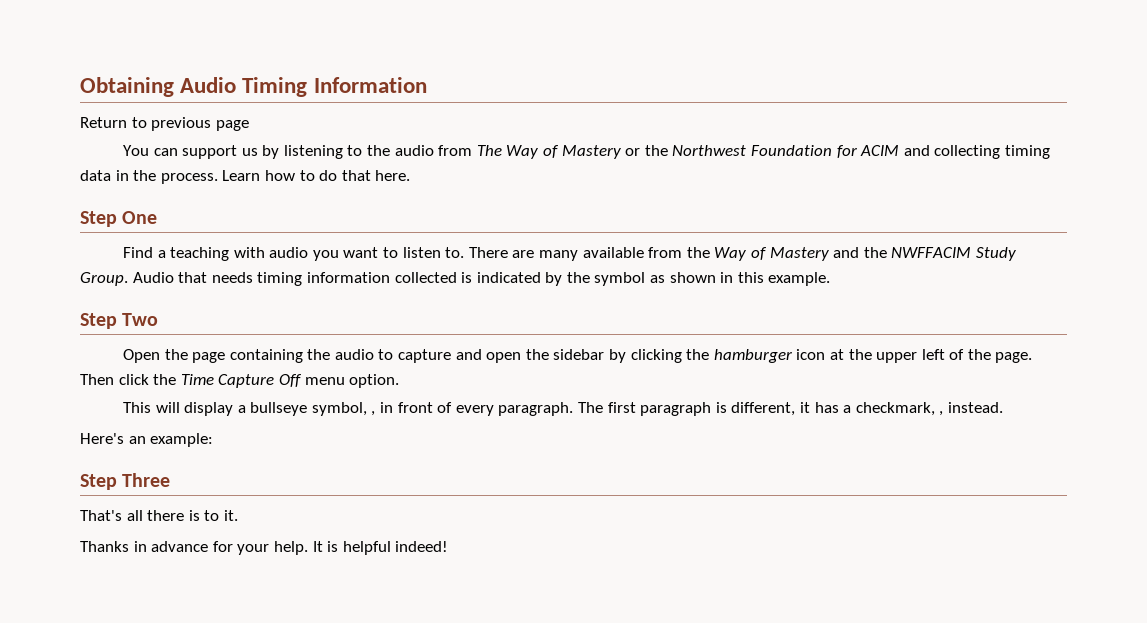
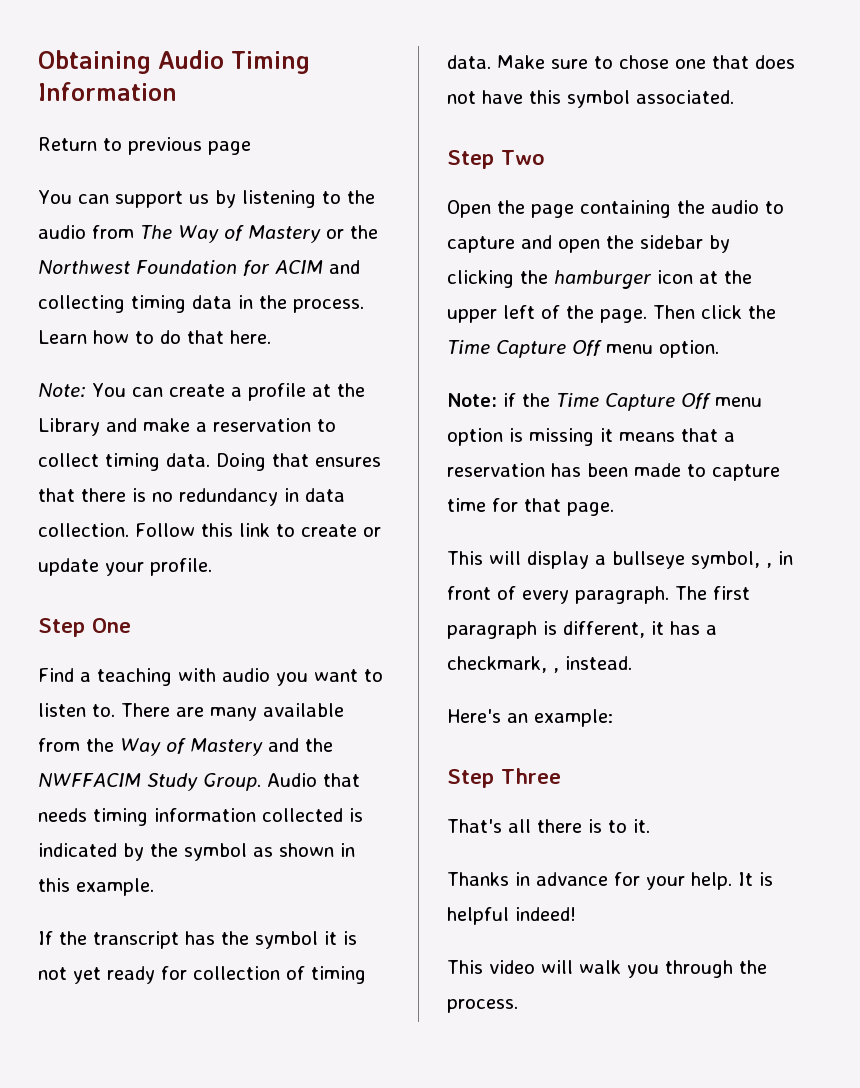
+ Note: You can create a profile at the Library and make a reservation to collect timing data. Doing that ensures that there is no redundancy in data collection. Follow this link to create or update your profile.
+ If the transcript has the symbol it is not yet ready for collection of timing data. Make sure to chose one that does not have this symbol associated.
+ Note: if the Time Capture Off menu option is missing it means that a reservation has been made to capture time for that page.
+ This video will walk you through the process.

